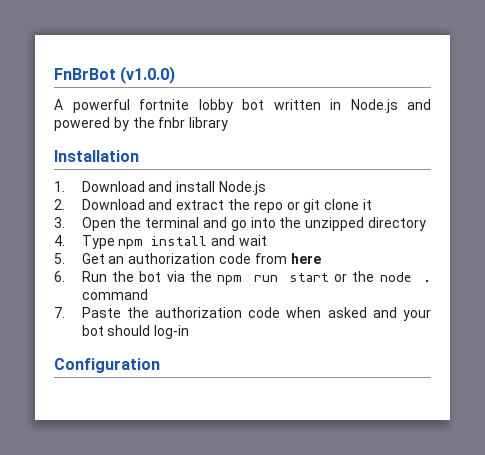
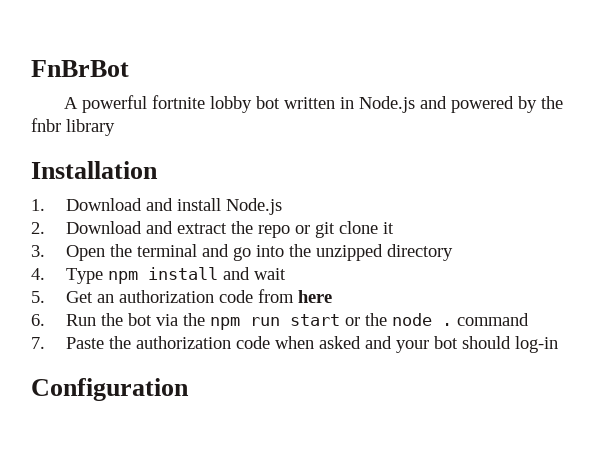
- FnBrBot (v1.0.0)
+ FnBrBot

